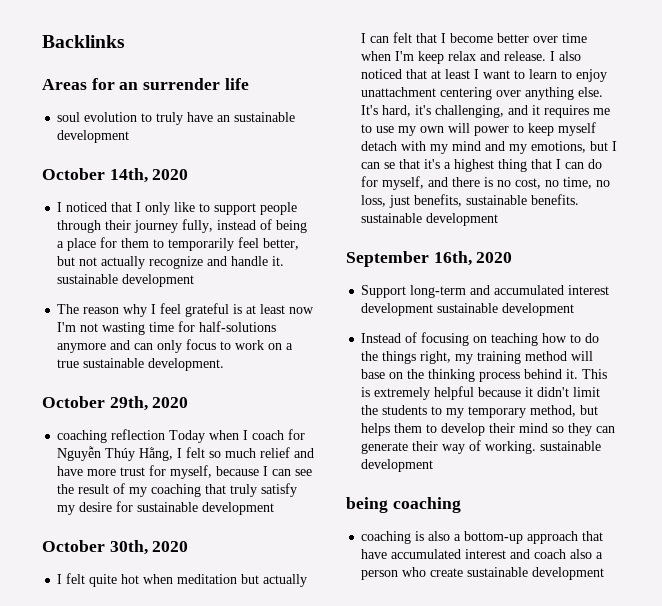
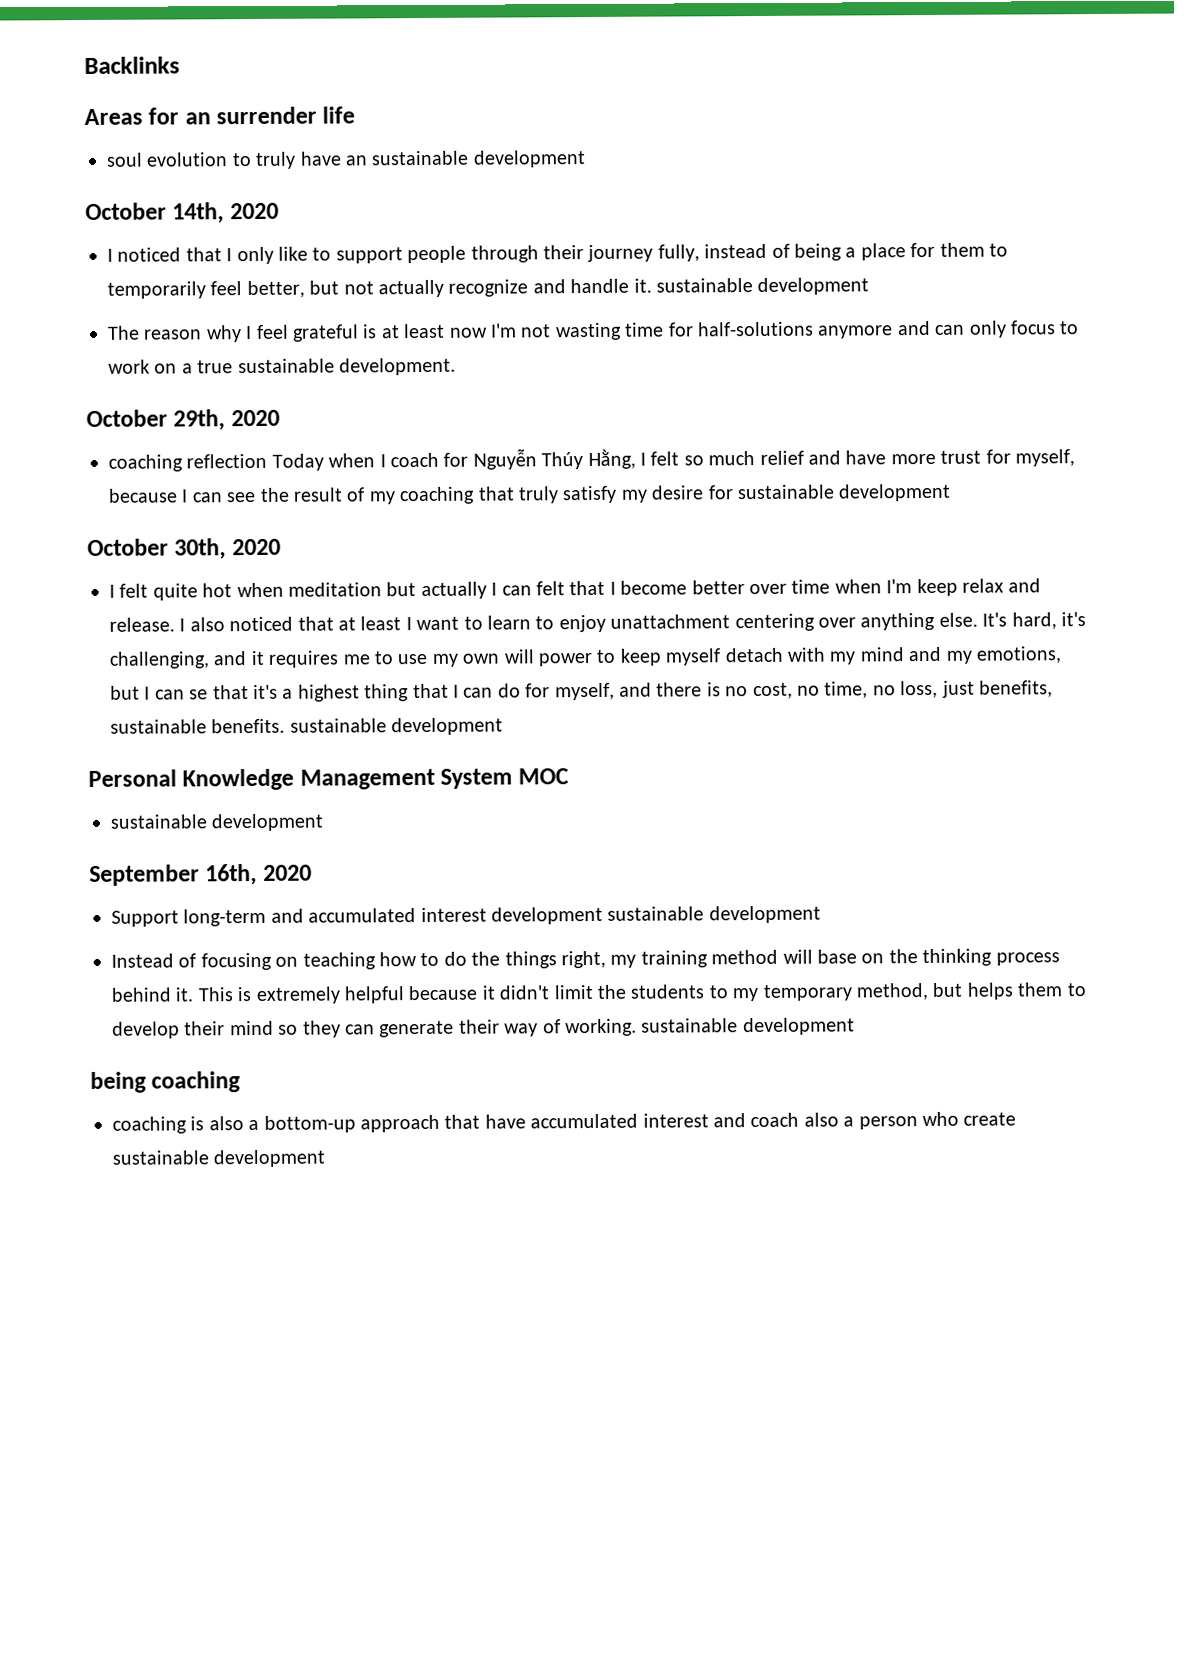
+ Personal Knowledge Management System MOC
+ sustainable development

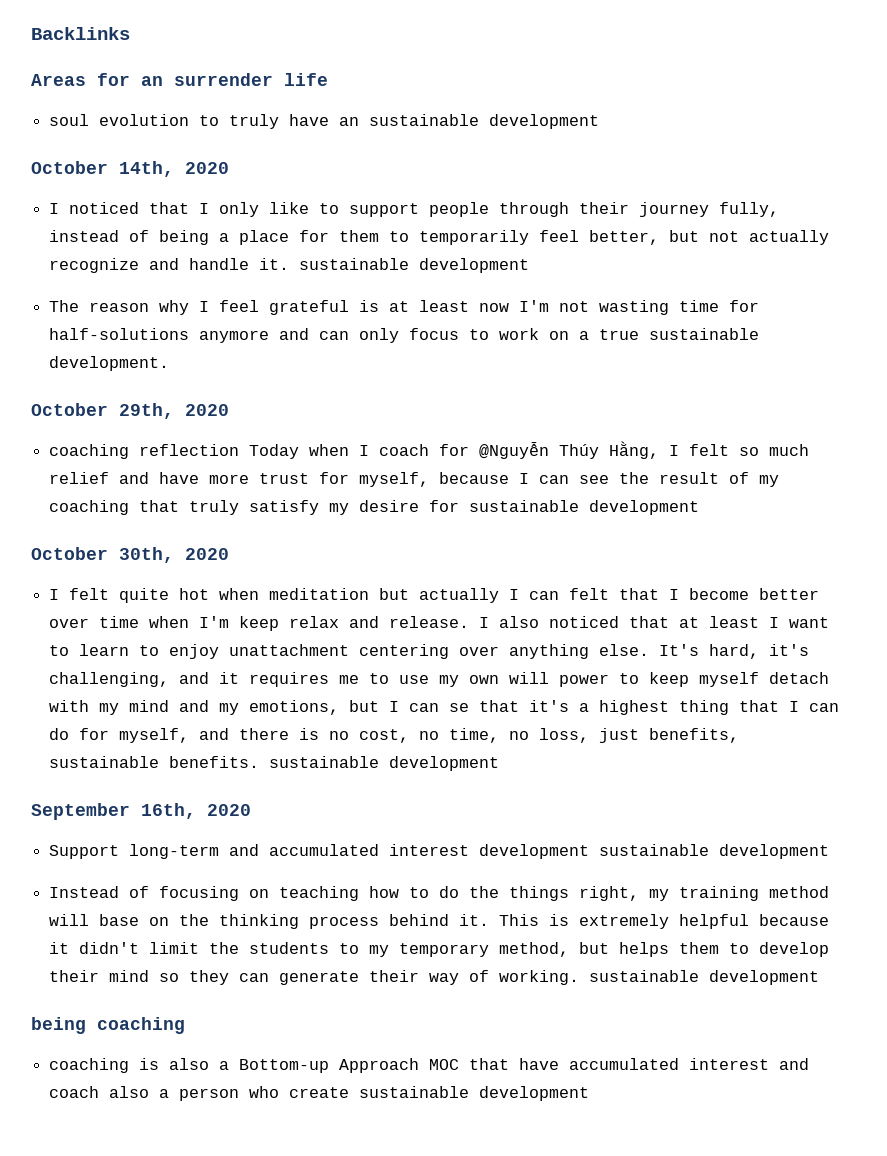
- coaching reflection Today when I coach for Nguyễn Thúy Hằng, I felt so much relief and have more trust for myself, because I can see the result of my coaching that truly satisfy my desire for sustainable development
+ coaching reflection Today when I coach for @Nguyễn Thúy Hằng, I felt so much relief and have more trust for myself, because I can see the result of my coaching that truly satisfy my desire for sustainable development
- Personal Knowledge Management System MOC
- sustainable development
- coaching is also a bottom-up approach that have accumulated interest and coach also a person who create sustainable development
+ coaching is also a Bottom-up Approach MOC that have accumulated interest and coach also a person who create sustainable development

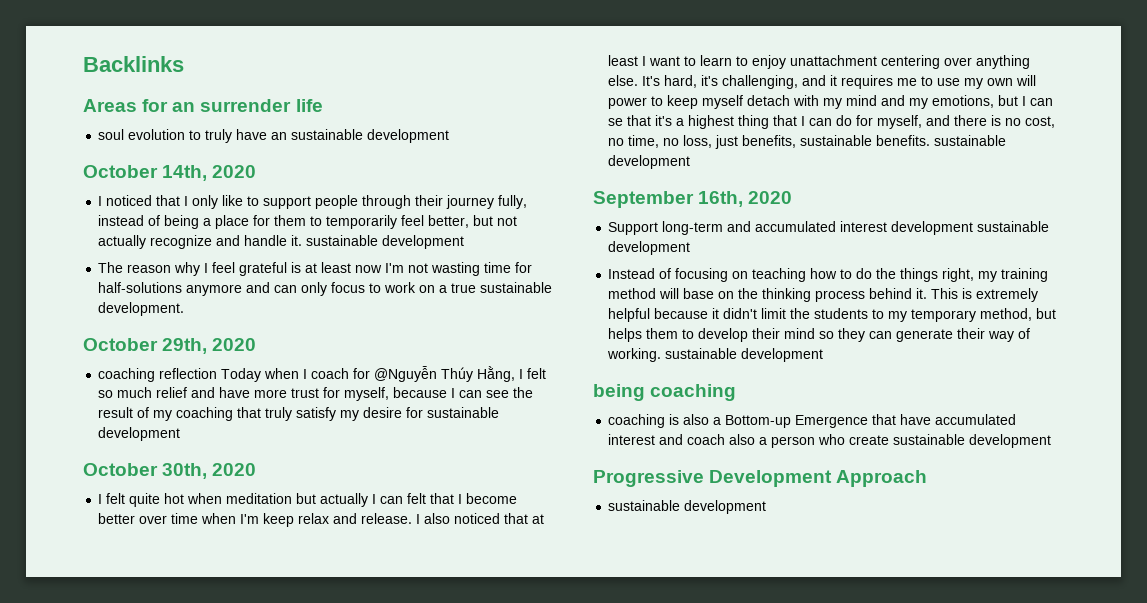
- coaching is also a Bottom-up Approach MOC that have accumulated interest and coach also a person who create sustainable development
+ coaching is also a Bottom-up Emergence that have accumulated interest and coach also a person who create sustainable development
+ Progressive Development Approach
+ sustainable development

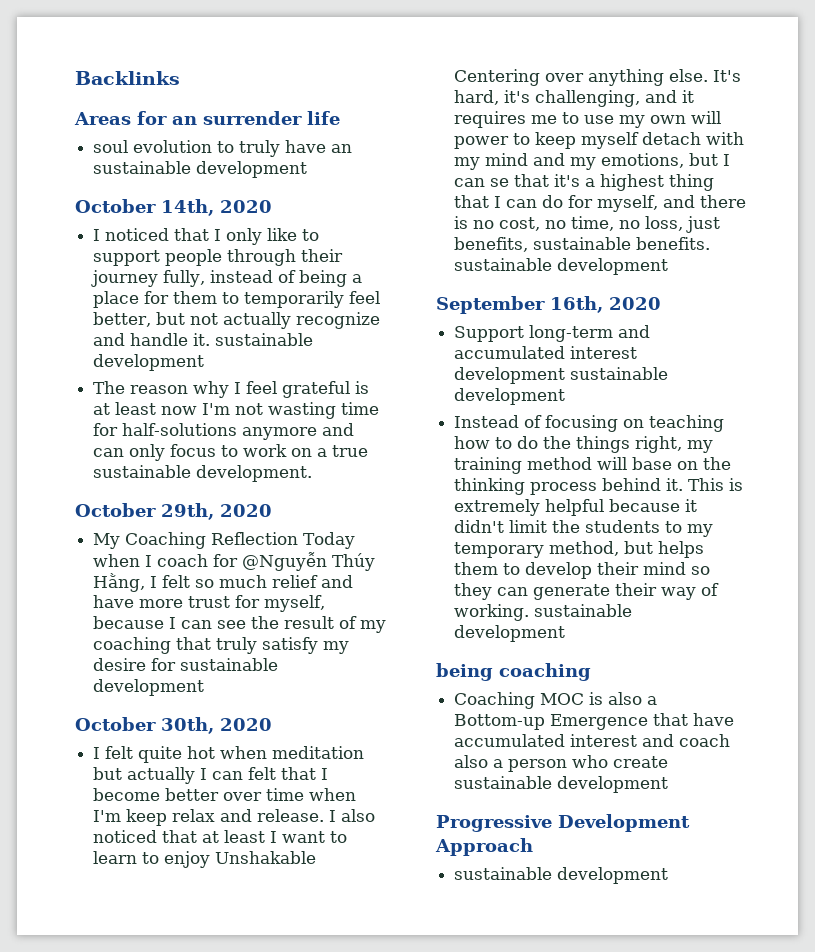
- coaching reflection Today when I coach for @Nguyễn Thúy Hằng, I felt so much relief and have more trust for myself, because I can see the result of my coaching that truly satisfy my desire for sustainable development
+ My Coaching Reflection Today when I coach for @Nguyễn Thúy Hằng, I felt so much relief and have more trust for myself, because I can see the result of my coaching that truly satisfy my desire for sustainable development
- I also noticed that at least I want to learn to enjoy unattachment centering over anything else.
+ I also noticed that at least I want to learn to enjoy Unshakable Centering over anything else.
- coaching is also a Bottom-up Emergence that have accumulated interest and coach also a person who create sustainable development
+ Coaching MOC is also a Bottom-up Emergence that have accumulated interest and coach also a person who create sustainable development

